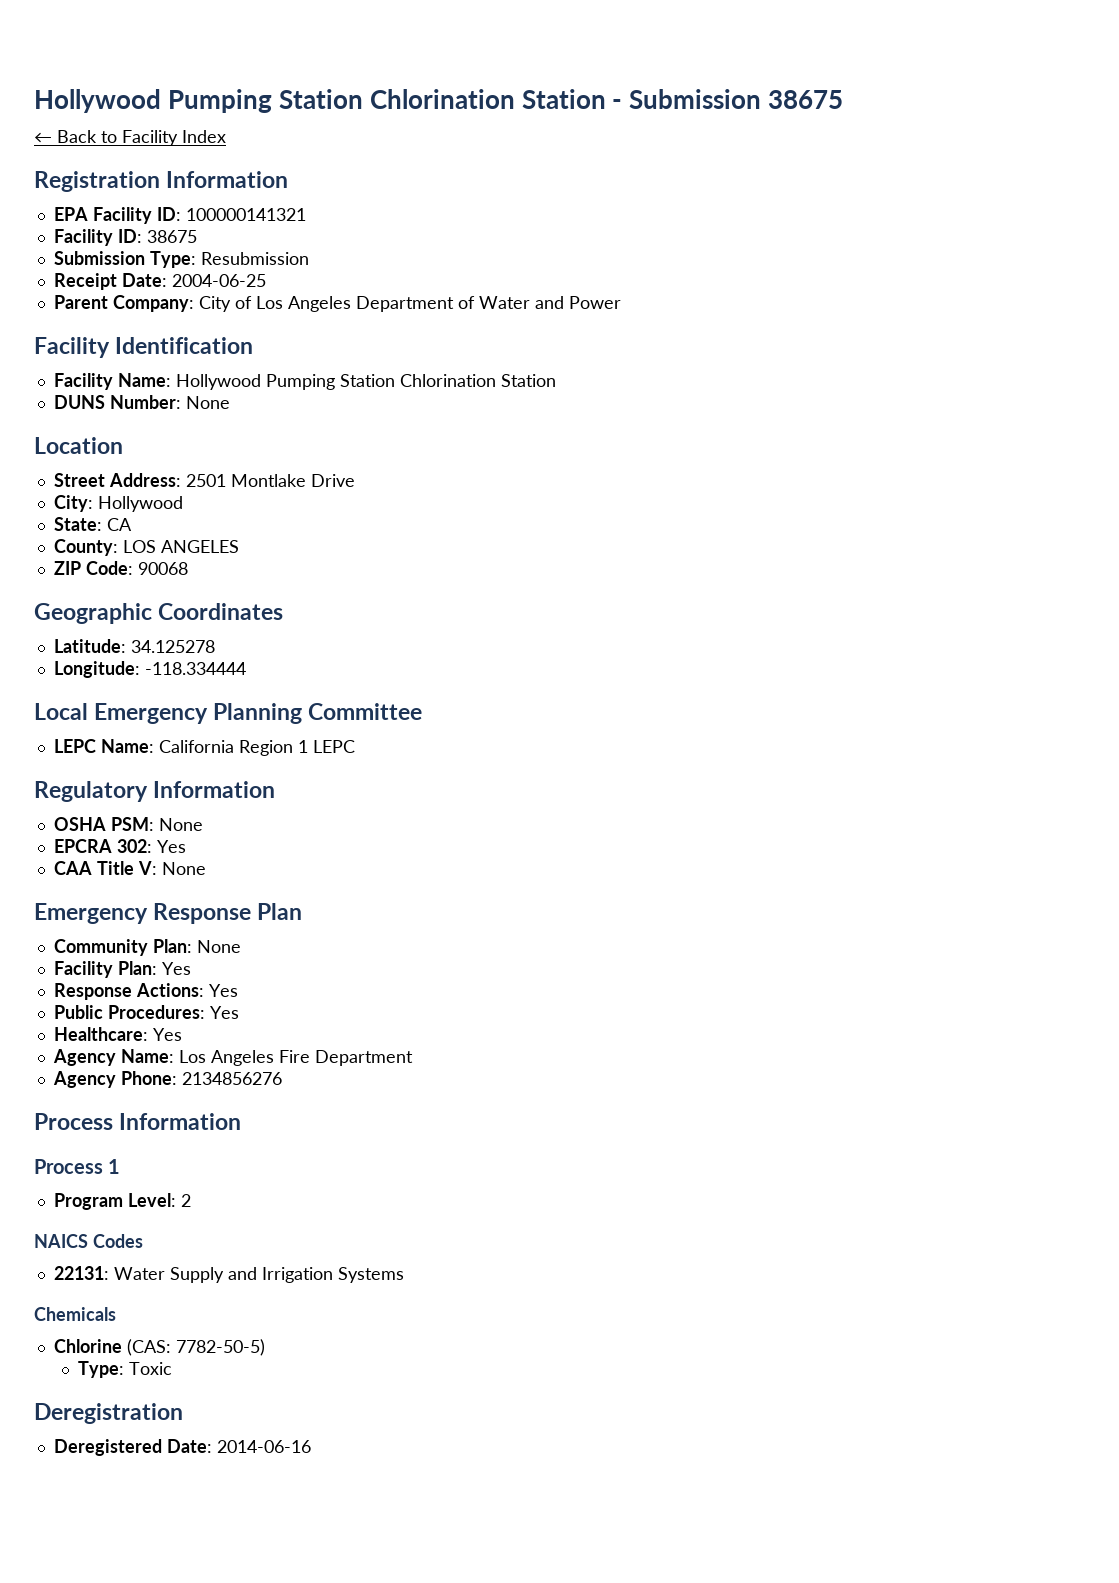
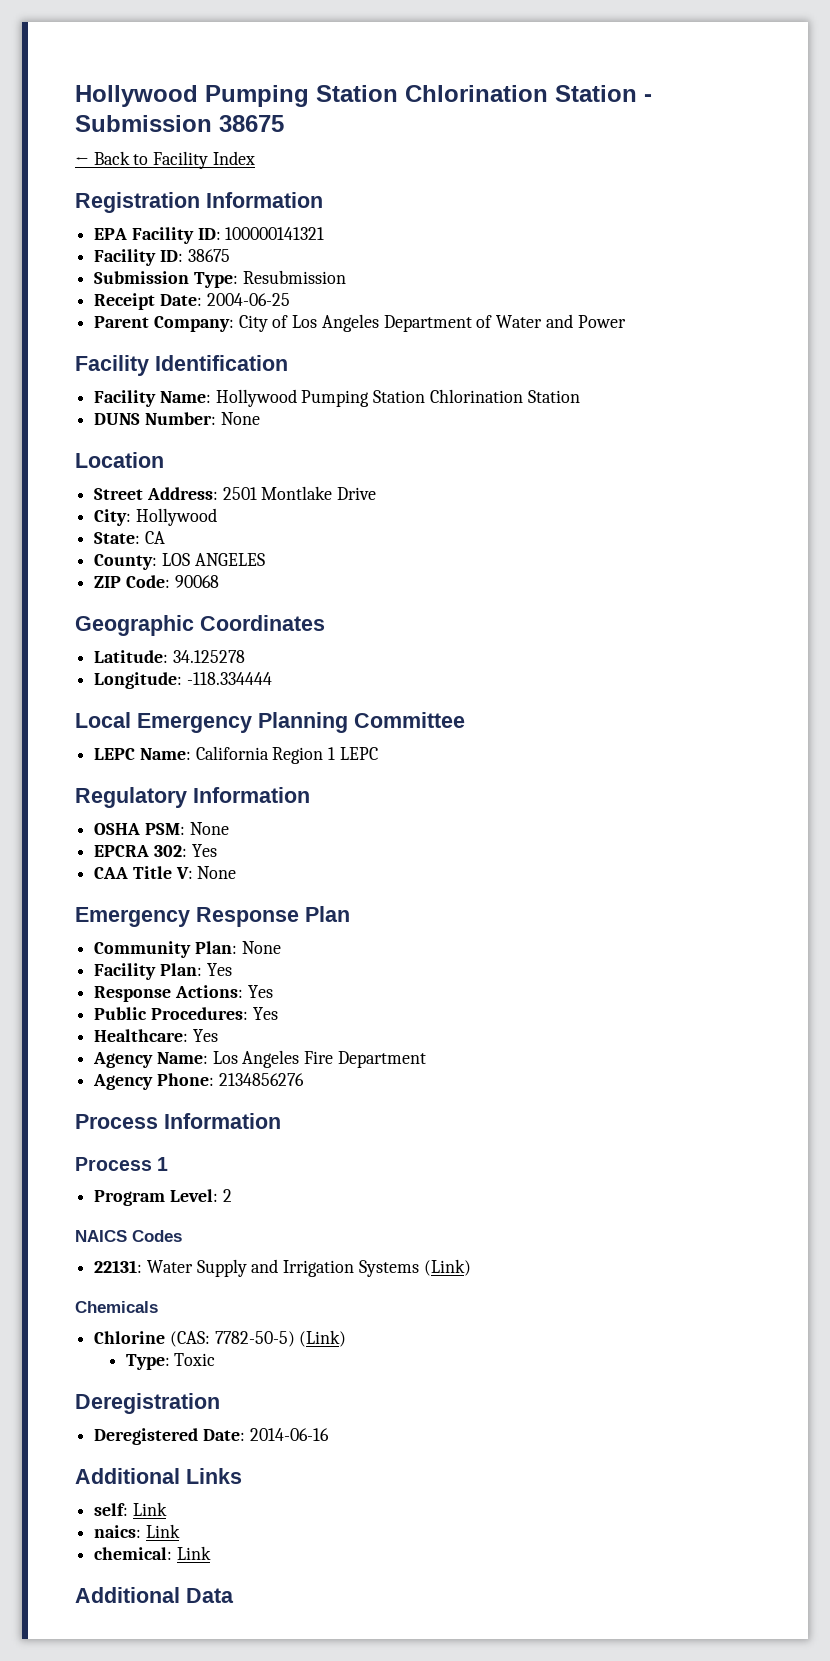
- 22131: Water Supply and Irrigation Systems
+ 22131: Water Supply and Irrigation Systems (Link)
- Chlorine (CAS: 7782-50-5)
+ Chlorine (CAS: 7782-50-5) (Link)
+ Additional Links
+ self: Link
+ naics: Link
+ chemical: Link
+ Additional Data

